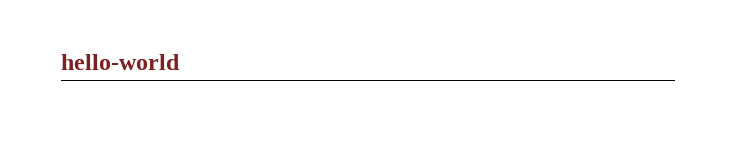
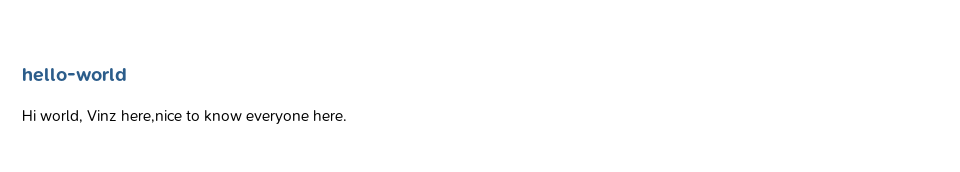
+ Hi world, Vinz here,nice to know everyone here.

